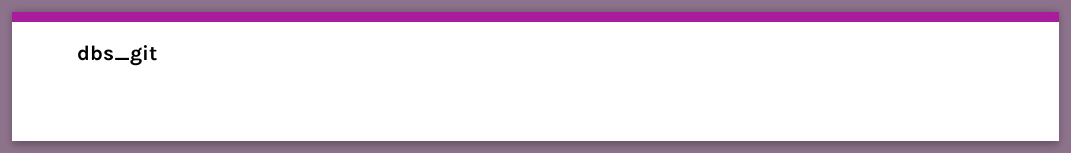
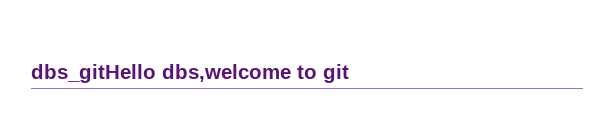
- dbs_git
+ dbs_gitHello dbs,welcome to git

